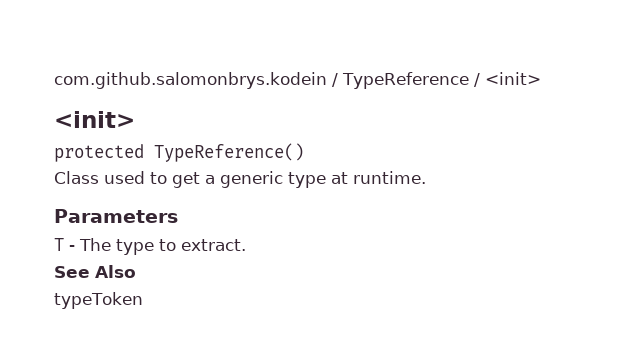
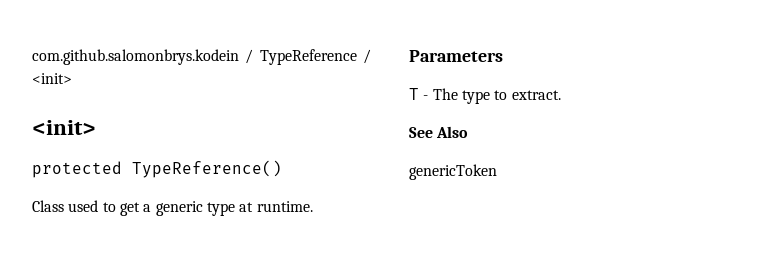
- typeToken
+ genericToken

